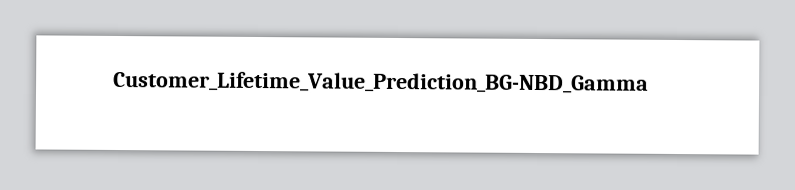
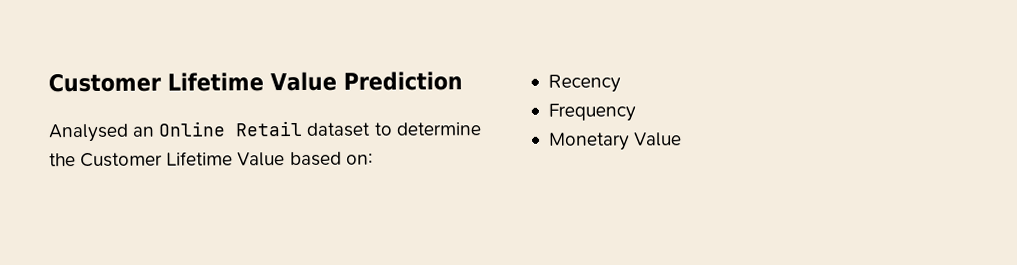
- Customer_Lifetime_Value_Prediction_BG-NBD_Gamma
+ Customer Lifetime Value Prediction
+ Analysed an Online Retail dataset to determine the Customer Lifetime Value based on:
+ Recency
+ Frequency
+ Monetary Value

